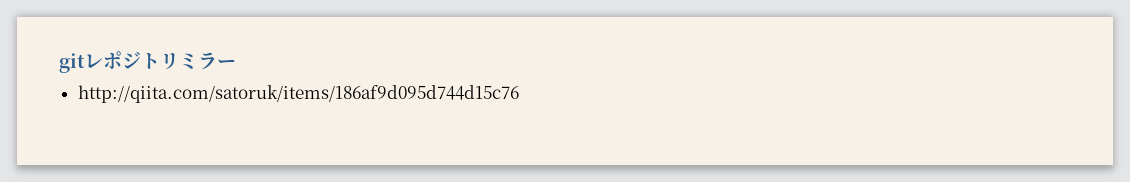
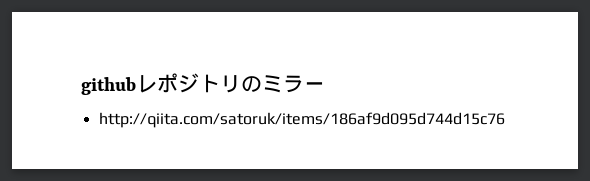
- gitレポジトリミラー
+ githubレポジトリのミラー

